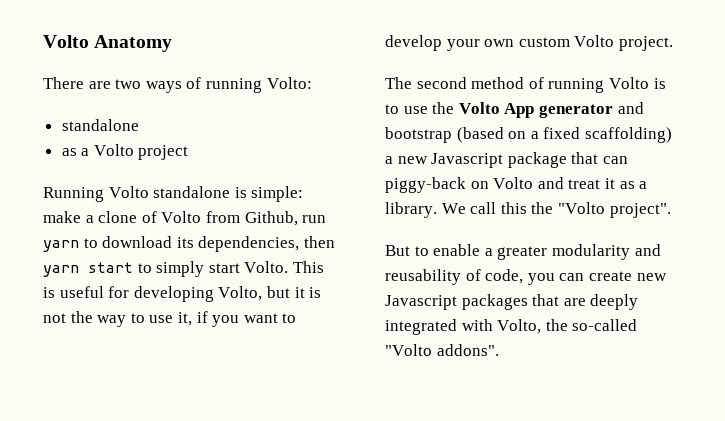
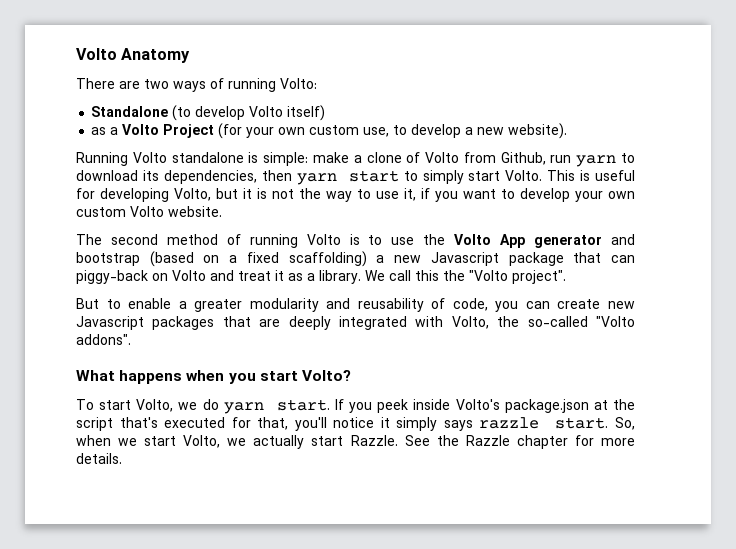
  There are two ways of running Volto:
- standalone
- as a Volto project
+ Standalone (to develop Volto itself)
+ as a Volto Project (for your own custom use, to develop a new website).
- This is useful for developing Volto, but it is not the way to use it, if you want to develop your own custom Volto project.
+ This is useful for developing Volto, but it is not the way to use it, if you want to develop your own custom Volto website.
+ What happens when you start Volto?
+ To start Volto, we do yarn start. If you peek inside Volto's package.json at the script that's executed for that, you'll notice it simply says razzle start. So, when we start Volto, we actually start Razzle. See the Razzle chapter for more details.

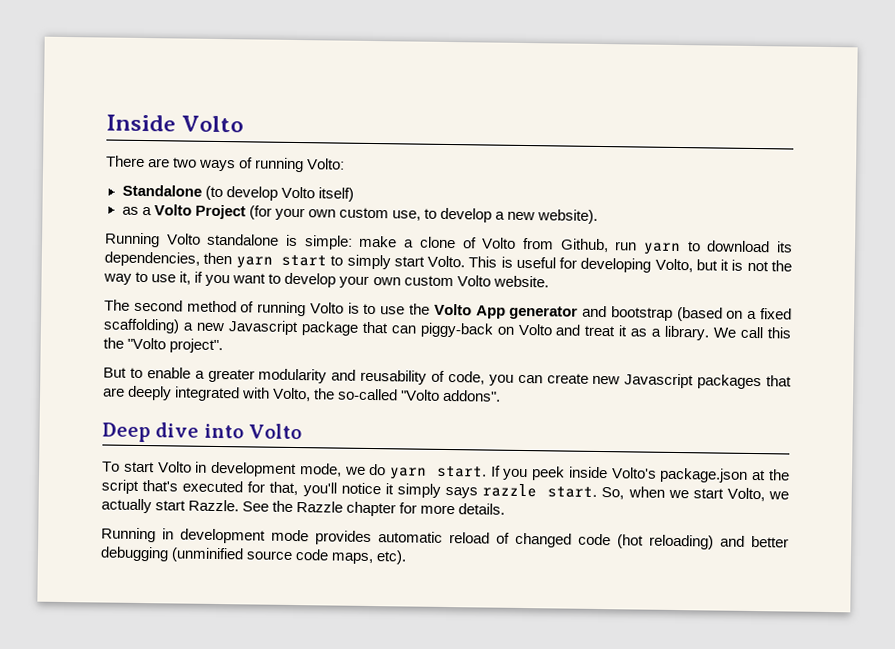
- Volto Anatomy
+ Inside Volto
- What happens when you start Volto?
- To start Volto, we do yarn start.
+ Deep dive into Volto
+ To start Volto in development mode, we do yarn start.
+ Running in development mode provides automatic reload of changed code (hot reloading) and better debugging (unminified source code maps, etc).

